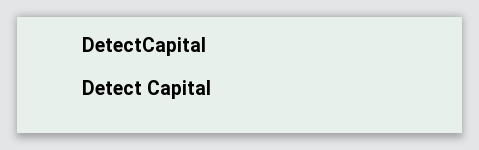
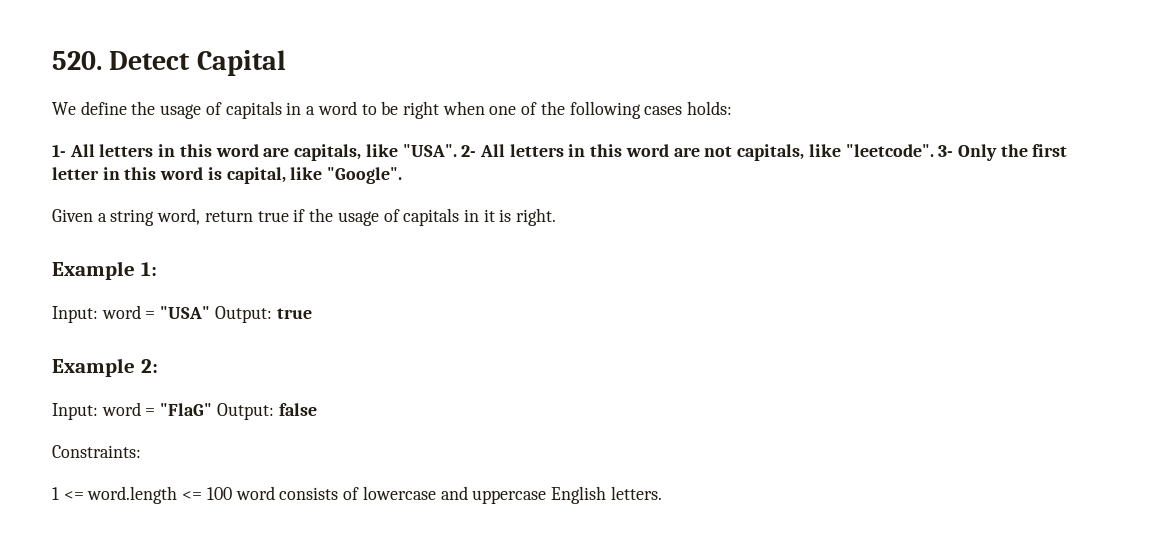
- DetectCapital
- Detect Capital
+ 520. Detect Capital
+ We define the usage of capitals in a word to be right when one of the following cases holds:
+ 1- All letters in this word are capitals, like "USA". 2- All letters in this word are not capitals, like "leetcode". 3- Only the first letter in this word is capital, like "Google".
+ Given a string word, return true if the usage of capitals in it is right.
+ Example 1:
+ Input: word = "USA" Output: true
+ Example 2:
+ Input: word = "FlaG" Output: false
+ Constraints:
+ 1 <= word.length <= 100 word consists of lowercase and uppercase English letters.

